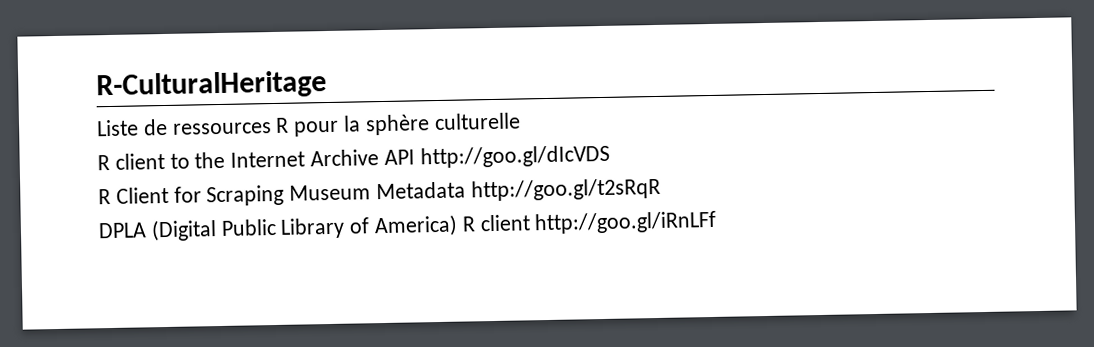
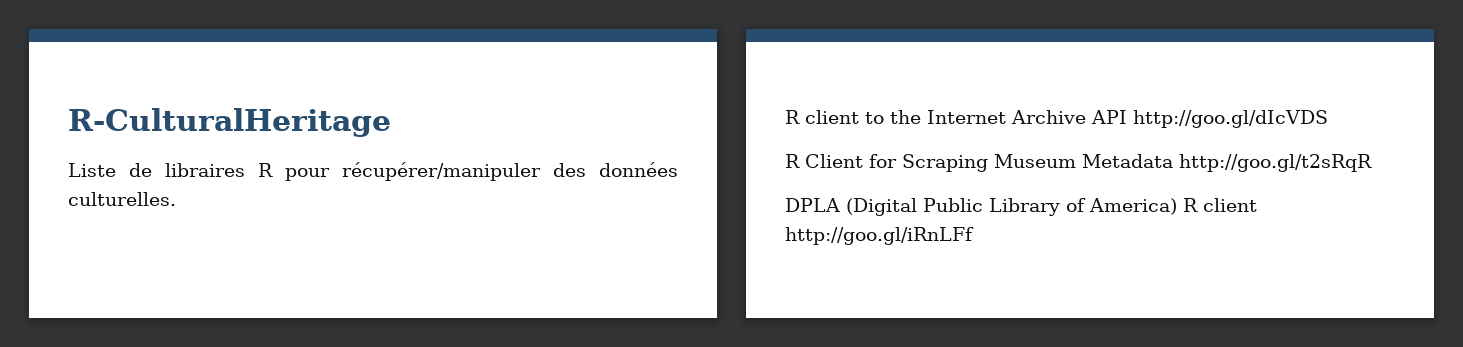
- Liste de ressources R pour la sphère culturelle
+ Liste de libraires R pour récupérer/manipuler des données culturelles.

